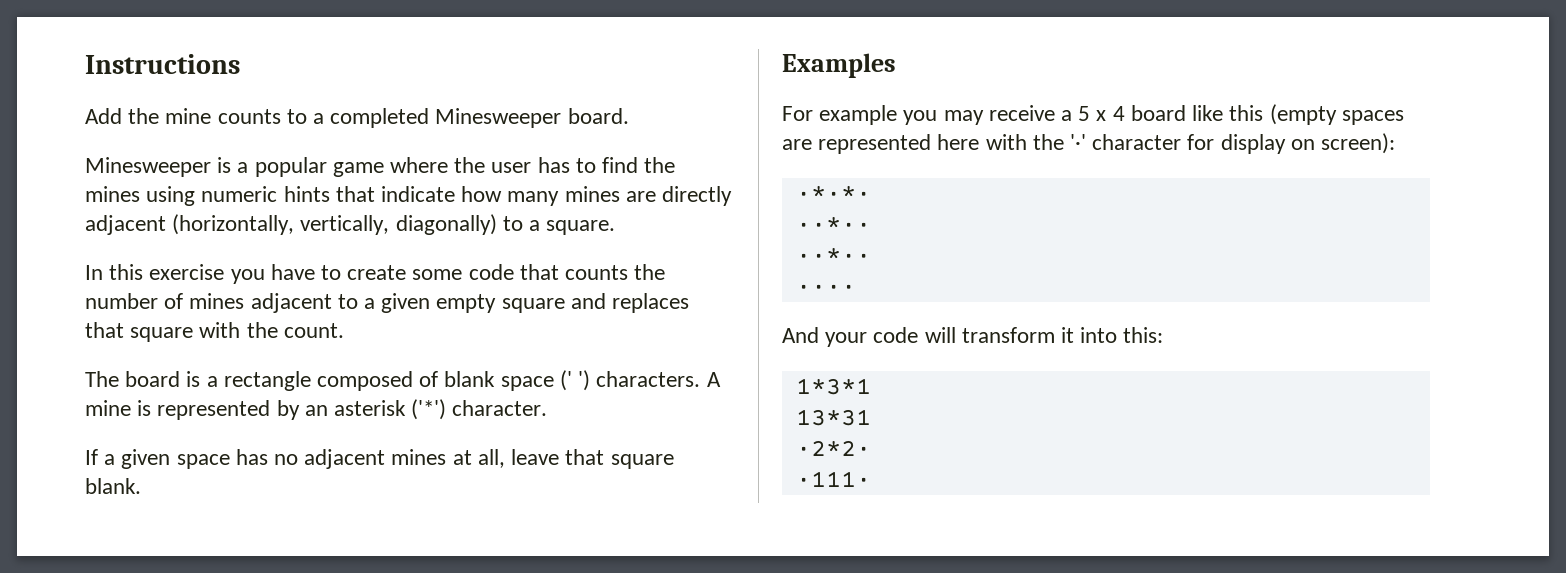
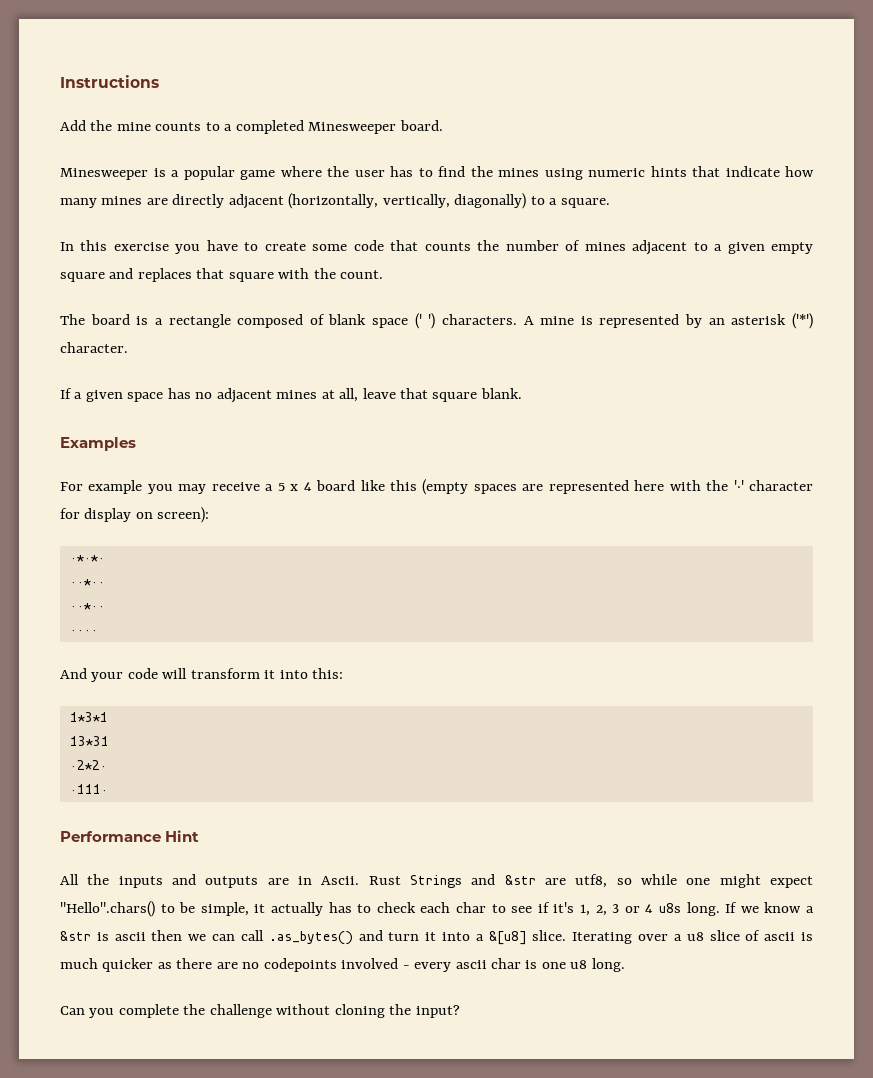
+ Performance Hint
+ All the inputs and outputs are in Ascii. Rust Strings and &str are utf8, so while one might expect "Hello".chars() to be simple, it actually has to check each char to see if it's 1, 2, 3 or 4 u8s long. If we know a &str is ascii then we can call .as_bytes() and turn it into a &[u8] slice. Iterating over a u8 slice of ascii is much quicker as there are no codepoints involved - every ascii char is one u8 long.
+ Can you complete the challenge without cloning the input?

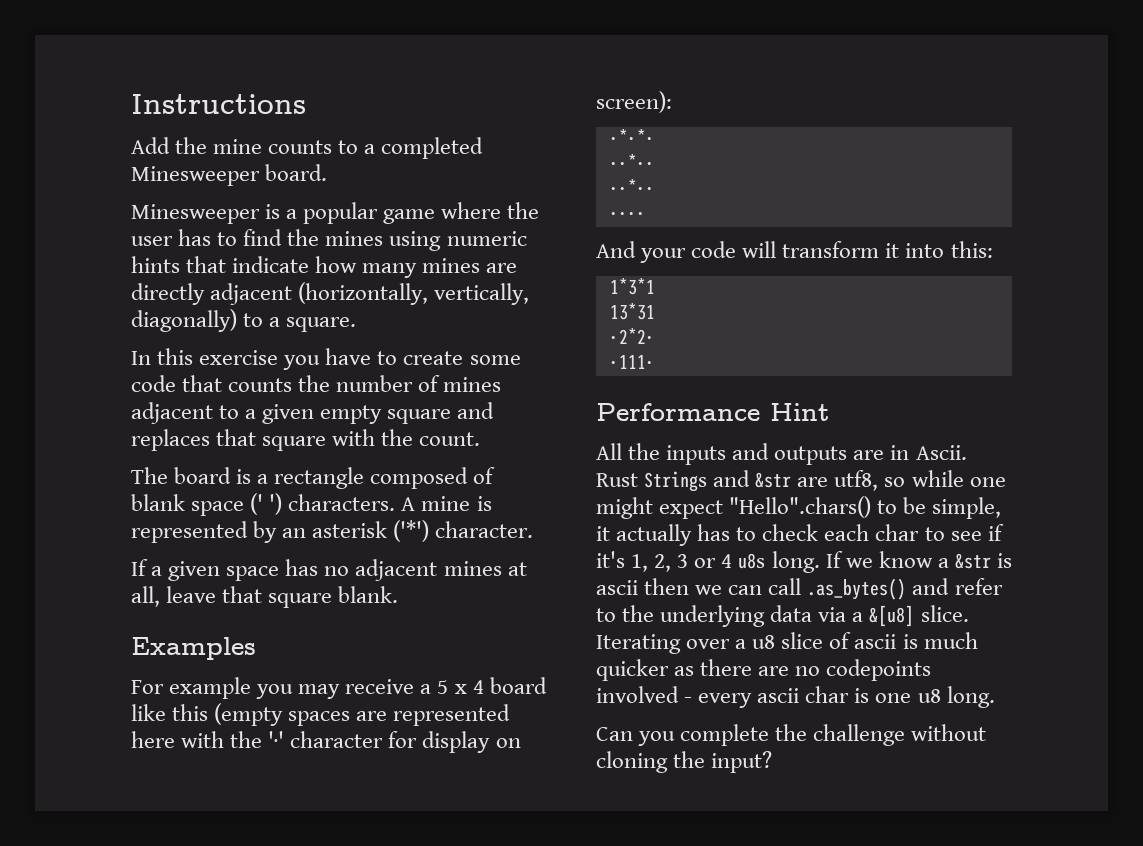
- If we know a &str is ascii then we can call .as_bytes() and turn it into a &[u8] slice.
+ If we know a &str is ascii then we can call .as_bytes() and refer to the underlying data via a &[u8] slice.

